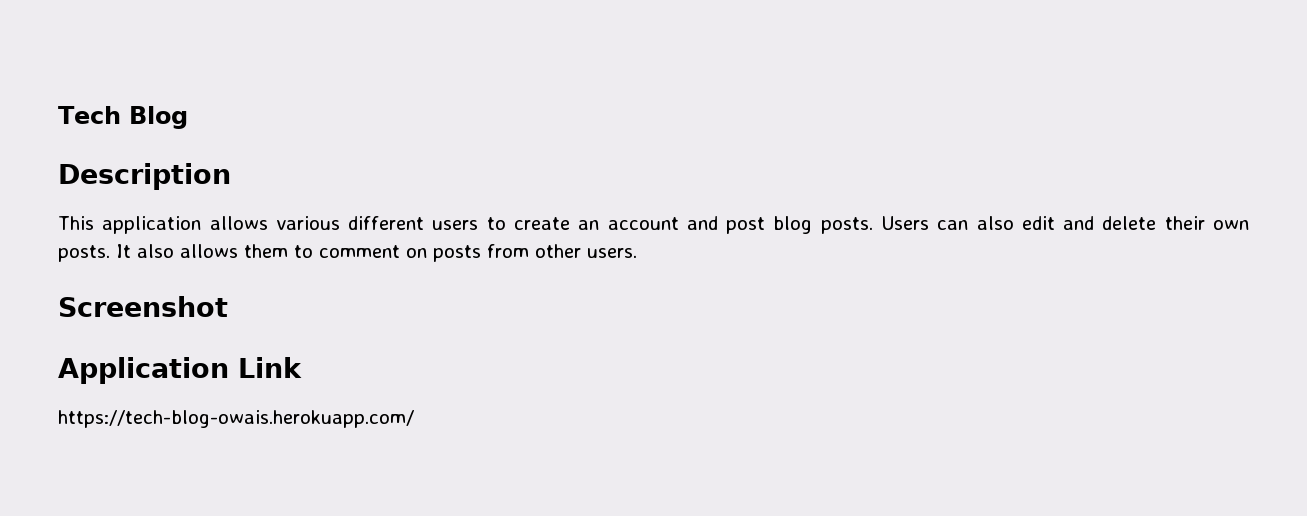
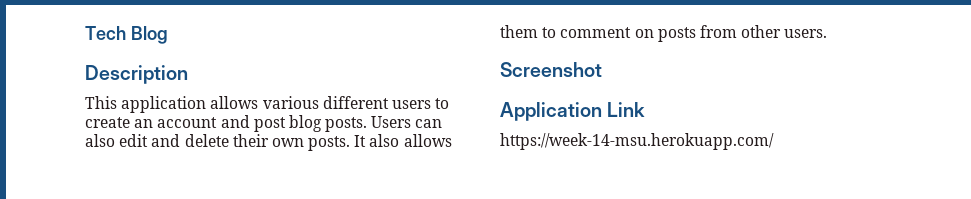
- https://tech-blog-owais.herokuapp.com/
+ https://week-14-msu.herokuapp.com/

